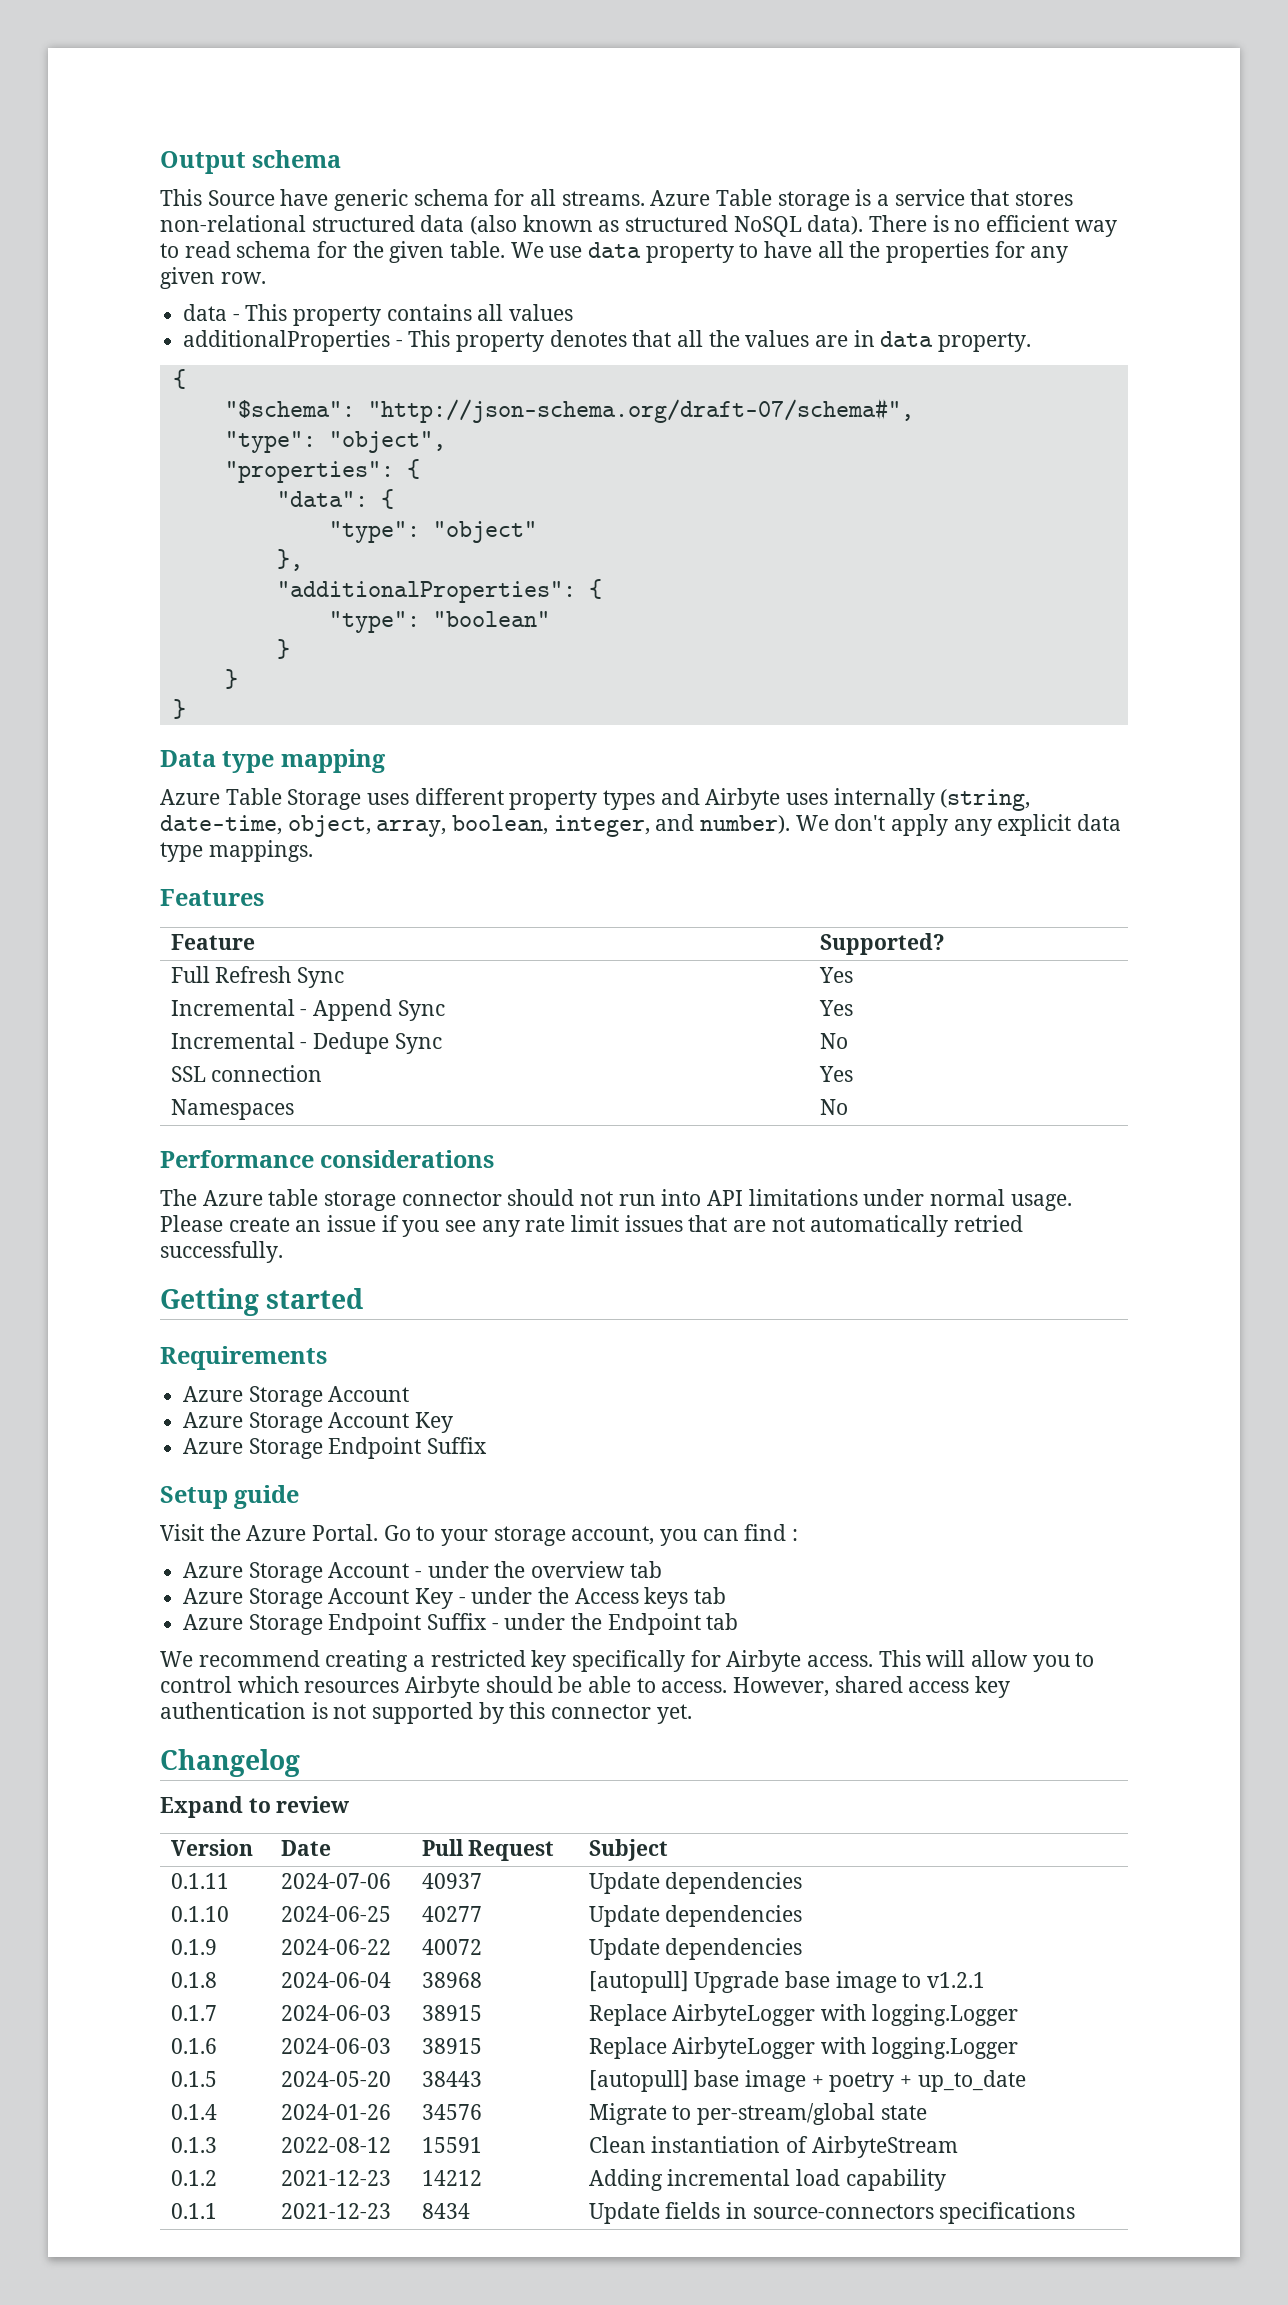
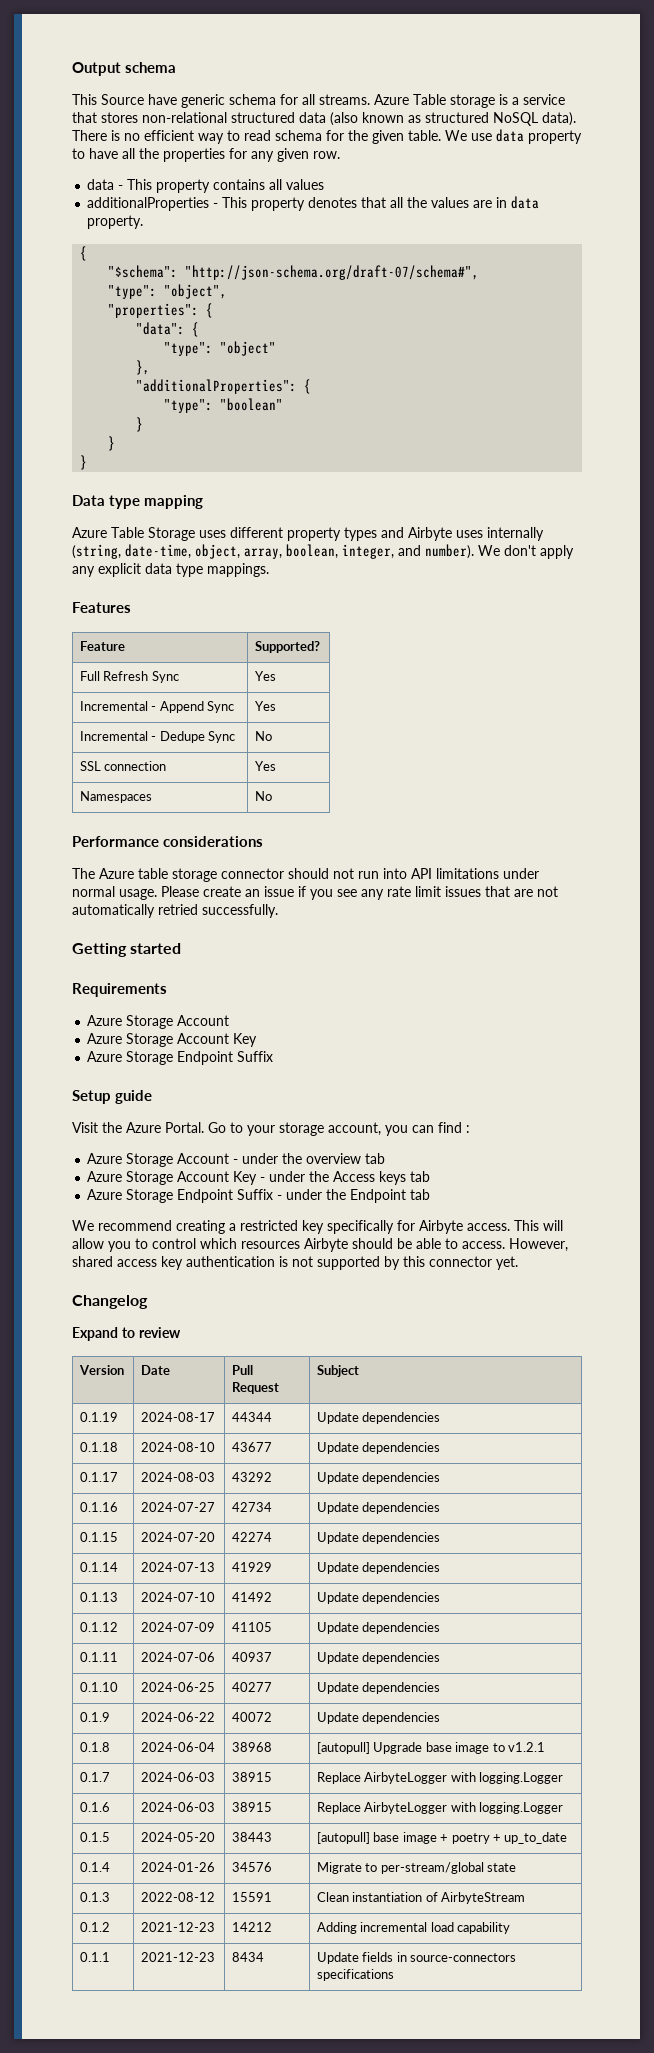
+ 0.1.19 | 2024-08-17 | 44344 | Update dependencies
+ 0.1.18 | 2024-08-10 | 43677 | Update dependencies
+ 0.1.17 | 2024-08-03 | 43292 | Update dependencies
+ 0.1.16 | 2024-07-27 | 42734 | Update dependencies
+ 0.1.15 | 2024-07-20 | 42274 | Update dependencies
+ 0.1.14 | 2024-07-13 | 41929 | Update dependencies
+ 0.1.13 | 2024-07-10 | 41492 | Update dependencies
+ 0.1.12 | 2024-07-09 | 41105 | Update dependencies

